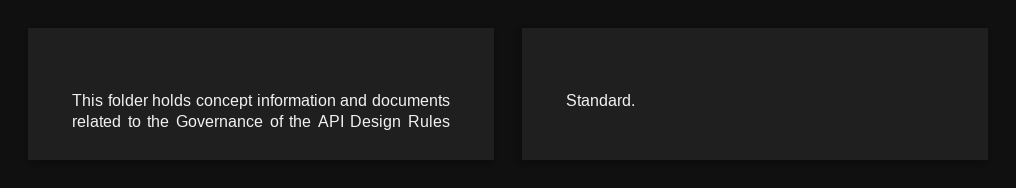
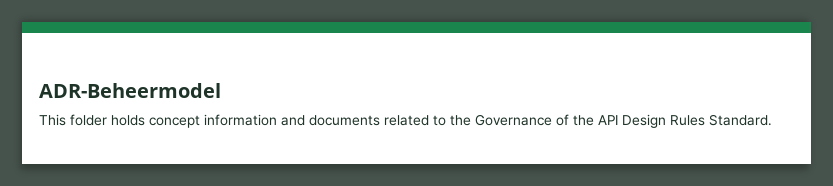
+ ADR-Beheermodel

